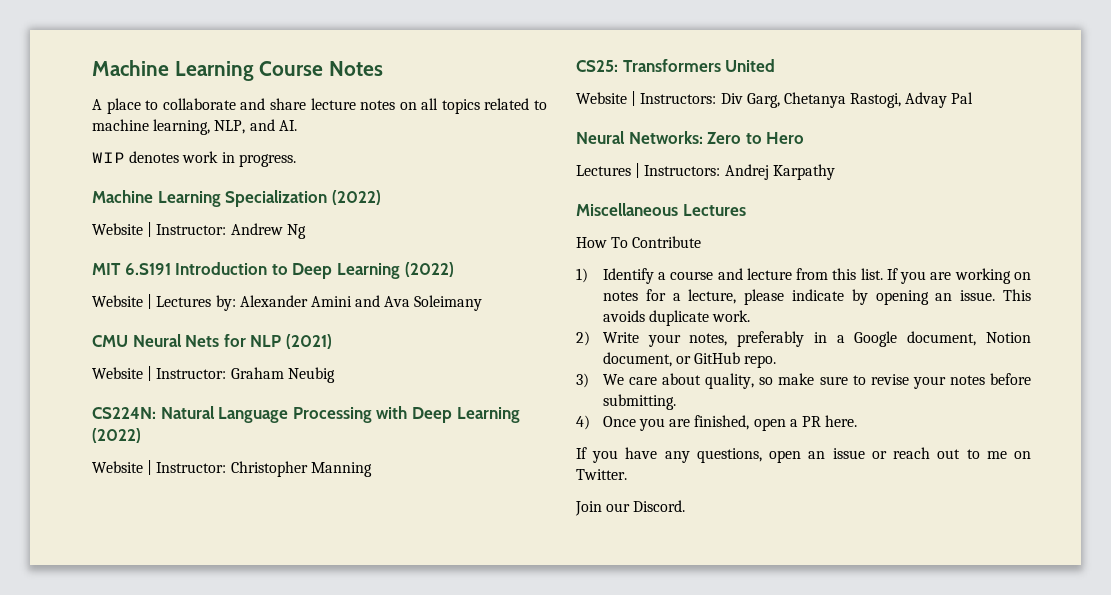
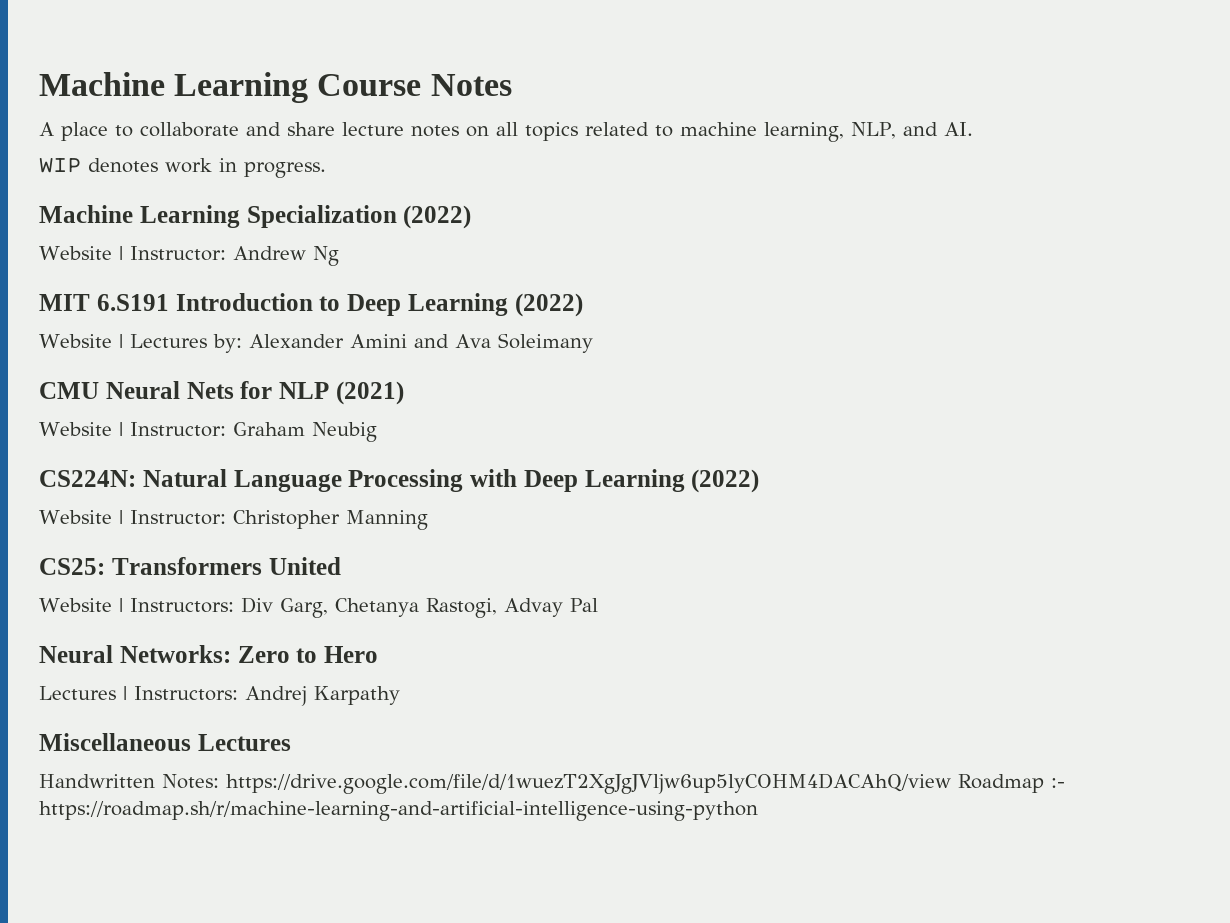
- How To Contribute
- 1) Identify a course and lecture from this list. If you are working on notes for a lecture, please indicate by opening an issue. This avoids duplicate work.
- 2) Write your notes, preferably in a Google document, Notion document, or GitHub repo.
- 3) We care about quality, so make sure to revise your notes before submitting.
- 4) Once you are finished, open a PR here.
- If you have any questions, open an issue or reach out to me on Twitter.
- Join our Discord.
+ Handwritten Notes: https://drive.google.com/file/d/1wuezT2XgJgJVljw6up5lyCOHM4DACAhQ/view Roadmap :- https://roadmap.sh/r/machine-learning-and-artificial-intelligence-using-python

